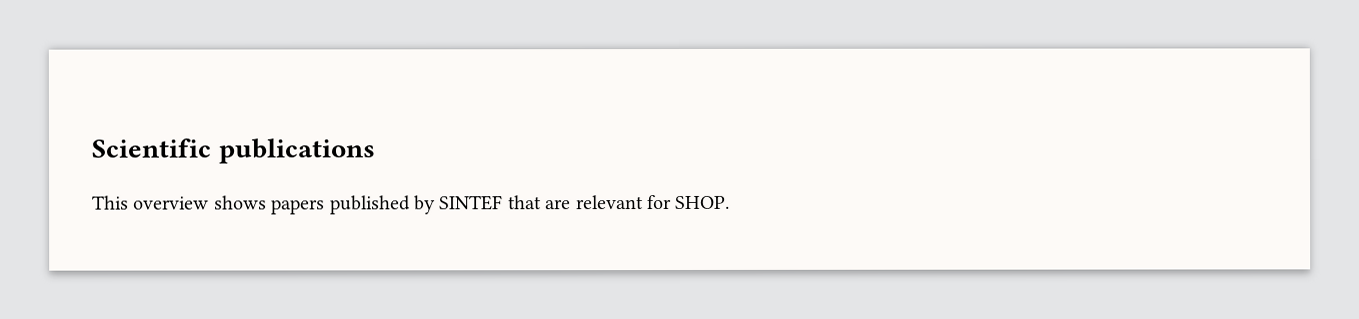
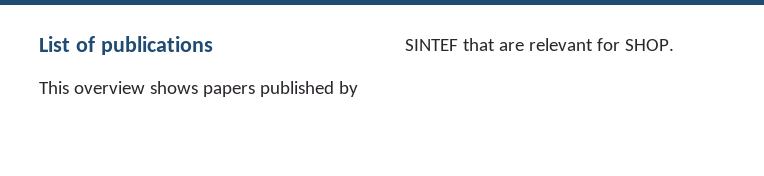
- Scientific publications
+ List of publications

